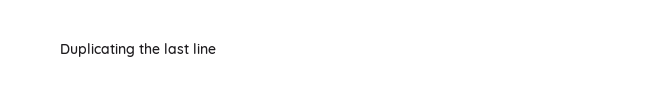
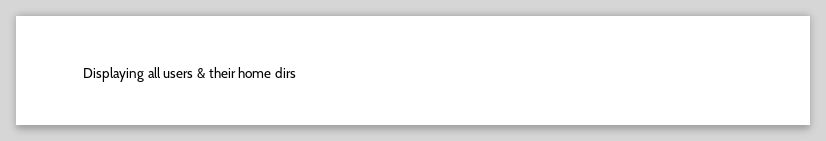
- Duplicating the last line
+ Displaying all users & their home dirs

